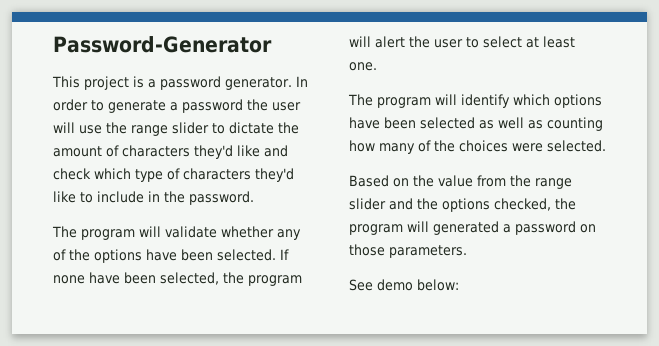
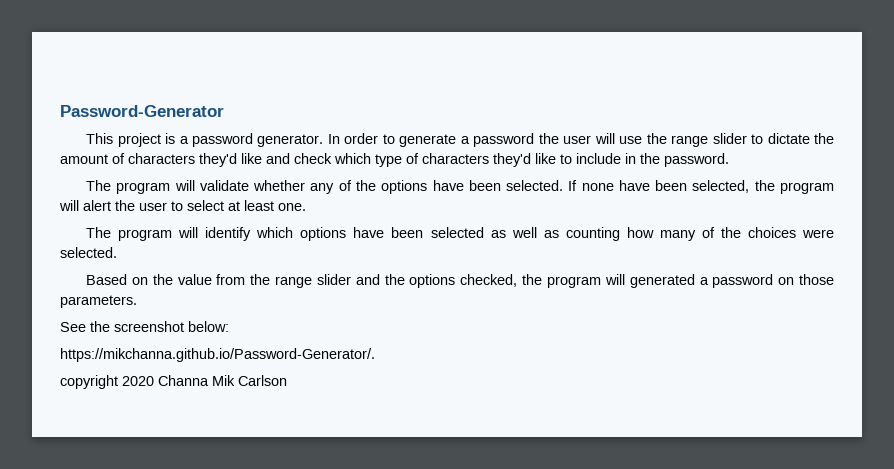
- See demo below:
+ See the screenshot below:
+ https://mikchanna.github.io/Password-Generator/.
+ copyright 2020 Channa Mik Carlson

